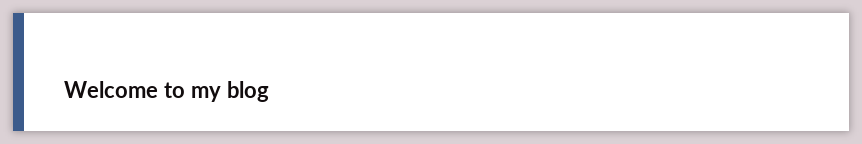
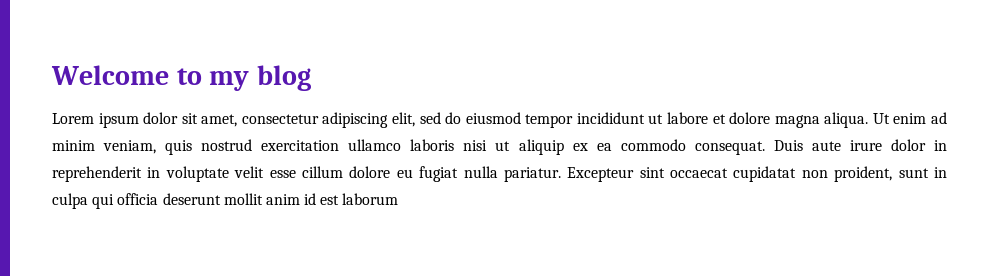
+ Lorem ipsum dolor sit amet, consectetur adipiscing elit, sed do eiusmod tempor incididunt ut labore et dolore magna aliqua. Ut enim ad minim veniam, quis nostrud exercitation ullamco laboris nisi ut aliquip ex ea commodo consequat. Duis aute irure dolor in reprehenderit in voluptate velit esse cillum dolore eu fugiat nulla pariatur. Excepteur sint occaecat cupidatat non proident, sunt in culpa qui officia deserunt mollit anim id est laborum

